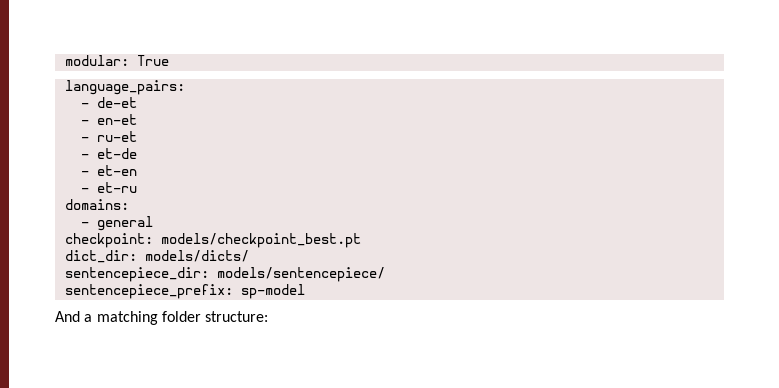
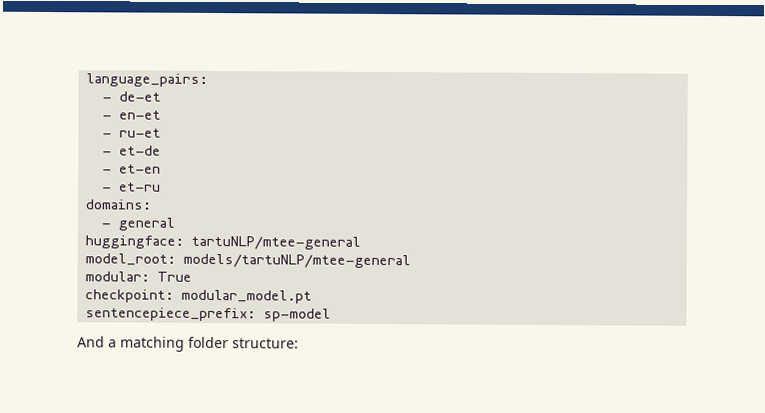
- modular: True
- checkpoint: models/checkpoint_best.pt
- dict_dir: models/dicts/
- sentencepiece_dir: models/sentencepiece/
+ huggingface: tartuNLP/mtee-general
+ model_root: models/tartuNLP/mtee-general
+ modular: True
+ checkpoint: modular_model.pt

